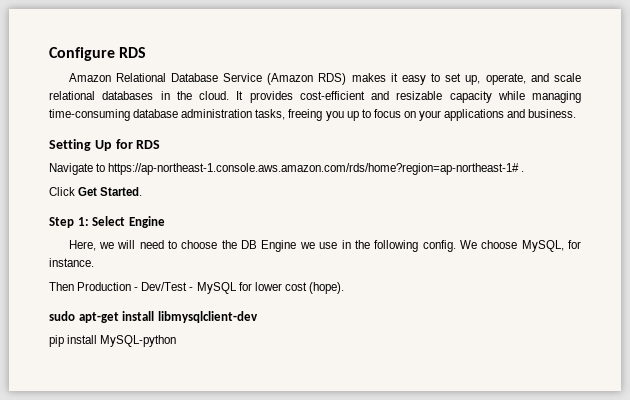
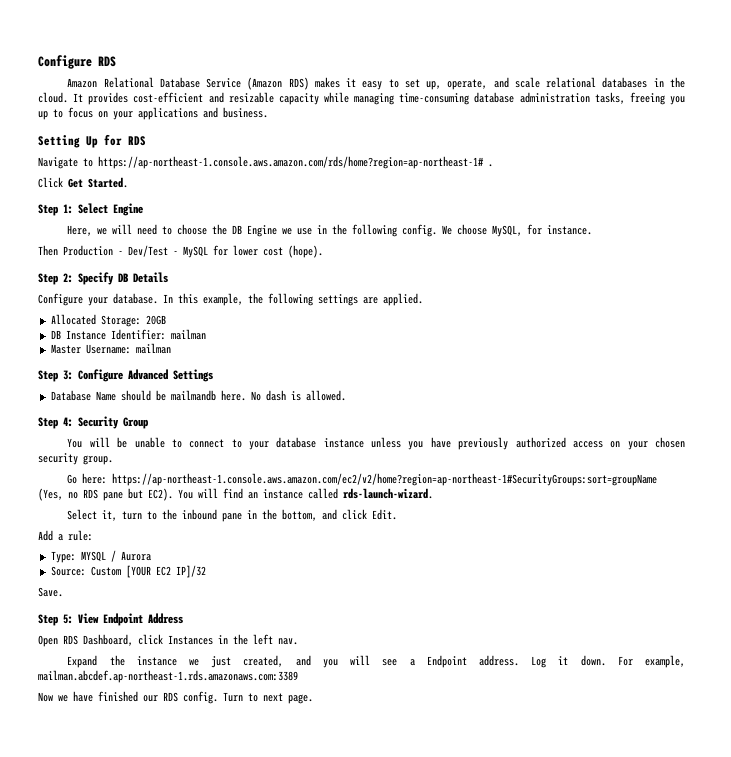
- sudo apt-get install libmysqlclient-dev
- pip install MySQL-python
+ Step 2: Specify DB Details
+ Configure your database. In this example, the following settings are applied.
+ Allocated Storage: 20GB
+ DB Instance Identifier: mailman
+ Master Username: mailman
+ Step 3: Configure Advanced Settings
+ Database Name should be mailmandb here. No dash is allowed.
+ Step 4: Security Group
+ You will be unable to connect to your database instance unless you have previously authorized access on your chosen security group.
+ Go here: https://ap-northeast-1.console.aws.amazon.com/ec2/v2/home?region=ap-northeast-1#SecurityGroups:sort=groupName (Yes, no RDS pane but EC2). You will find an instance called rds-launch-wizard.
+ Select it, turn to the inbound pane in the bottom, and click Edit.
+ Add a rule:
+ Type: MYSQL / Aurora
+ Source: Custom [YOUR EC2 IP]/32
+ Save.
+ Step 5: View Endpoint Address
+ Open RDS Dashboard, click Instances in the left nav.
+ Expand the instance we just created, and you will see a Endpoint address. Log it down. For example, mailman.abcdef.ap-northeast-1.rds.amazonaws.com:3389
+ Now we have finished our RDS config. Turn to next page.

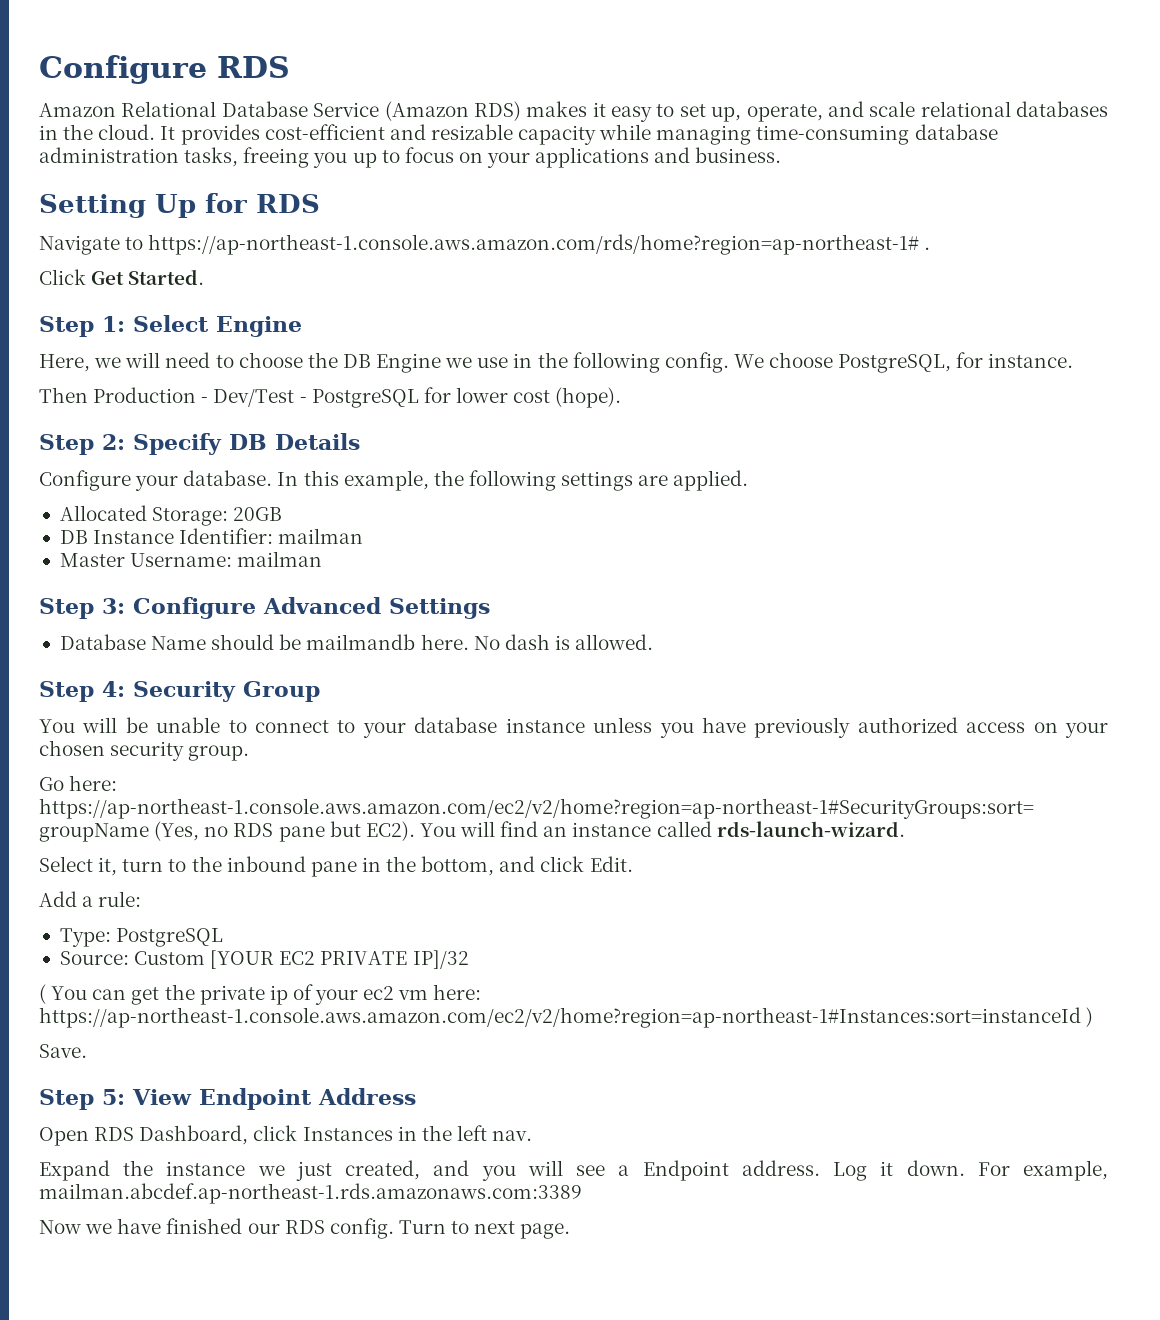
- We choose MySQL, for instance.
+ We choose PostgreSQL, for instance.
- Then Production - Dev/Test - MySQL for lower cost (hope).
+ Then Production - Dev/Test - PostgreSQL for lower cost (hope).
- Type: MYSQL / Aurora
+ Type: PostgreSQL
- Source: Custom [YOUR EC2 IP]/32
+ Source: Custom [YOUR EC2 PRIVATE IP]/32
+ ( You can get the private ip of your ec2 vm here: https://ap-northeast-1.console.aws.amazon.com/ec2/v2/home?region=ap-northeast-1#Instances:sort=instanceId )

